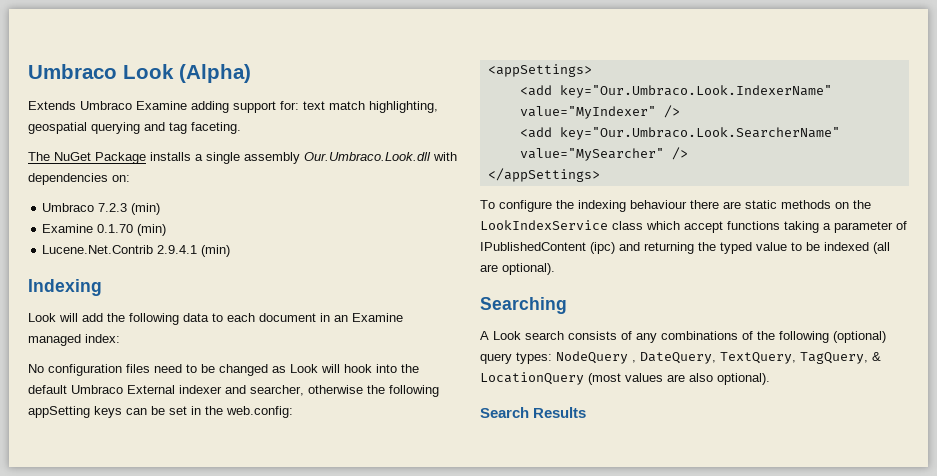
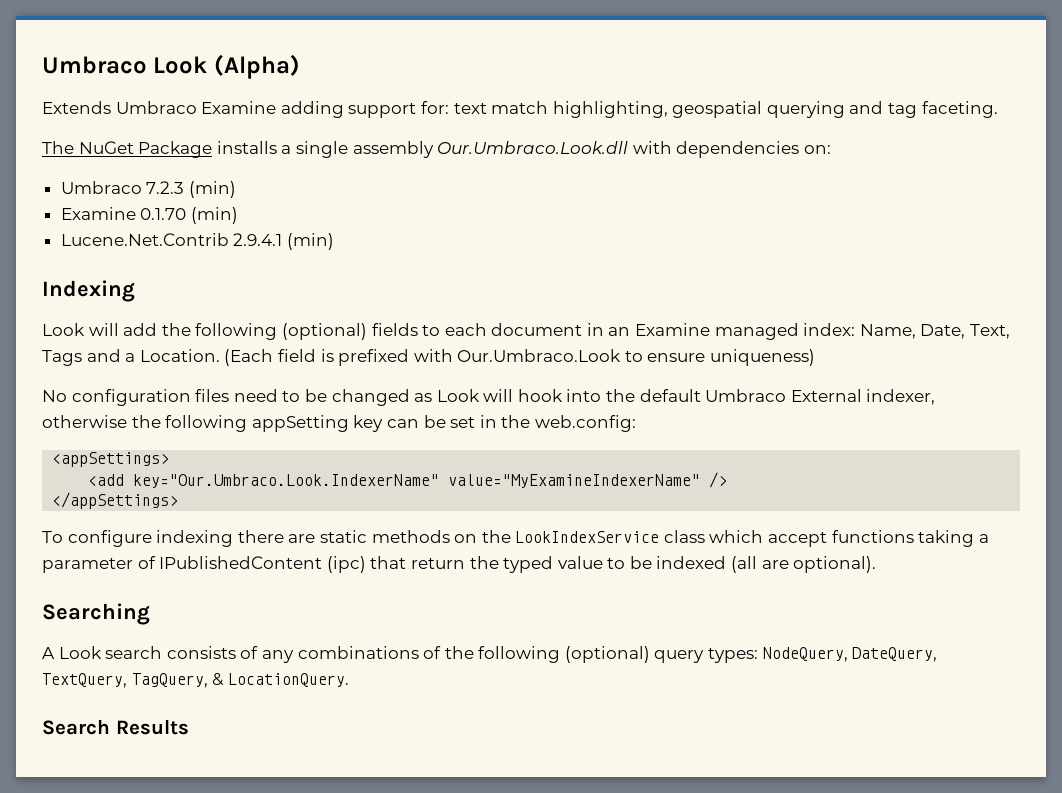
- Look will add the following data to each document in an Examine managed index:
+ Look will add the following (optional) fields to each document in an Examine managed index: Name, Date, Text, Tags and a Location. (Each field is prefixed with Our.Umbraco.Look to ensure uniqueness)
- No configuration files need to be changed as Look will hook into the default Umbraco External indexer and searcher, otherwise the following appSetting keys can be set in the web.config:
+ No configuration files need to be changed as Look will hook into the default Umbraco External indexer, otherwise the following appSetting key can be set in the web.config:
- <add key="Our.Umbraco.Look.IndexerName" value="MyIndexer" />
- <add key="Our.Umbraco.Look.SearcherName" value="MySearcher" />
+ <add key="Our.Umbraco.Look.IndexerName" value="MyExamineIndexerName" />
- To configure the indexing behaviour there are static methods on the LookIndexService class which accept functions taking a parameter of IPublishedContent (ipc) and returning the typed value to be indexed (all are optional).
+ To configure indexing there are static methods on the LookIndexService class which accept functions taking a parameter of IPublishedContent (ipc) that return the typed value to be indexed (all are optional).
- A Look search consists of any combinations of the following (optional) query types: NodeQuery , DateQuery, TextQuery, TagQuery, & LocationQuery (most values are also optional).
+ A Look search consists of any combinations of the following (optional) query types: NodeQuery, DateQuery, TextQuery, TagQuery, & LocationQuery.

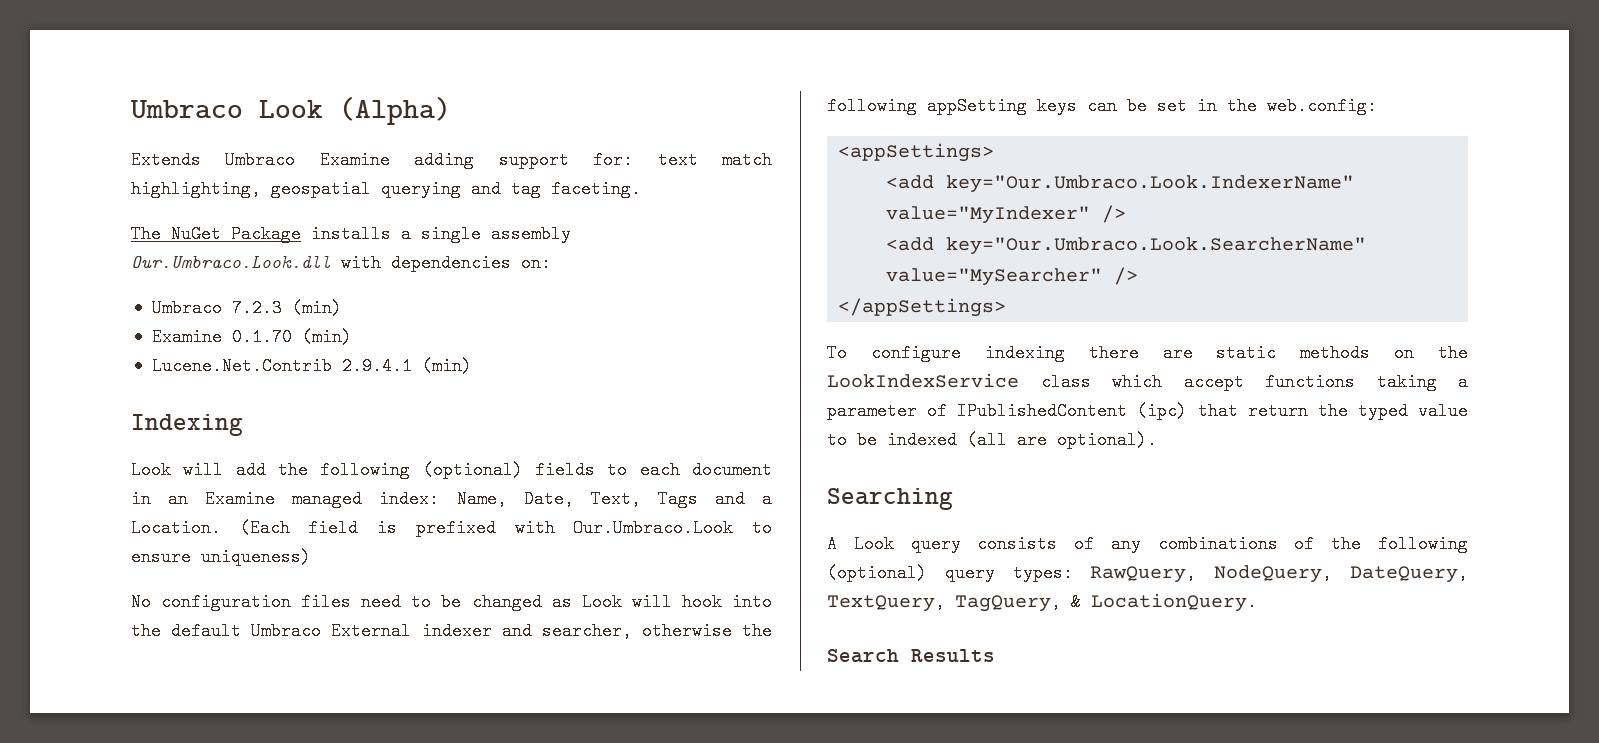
- No configuration files need to be changed as Look will hook into the default Umbraco External indexer, otherwise the following appSetting key can be set in the web.config:
+ No configuration files need to be changed as Look will hook into the default Umbraco External indexer and searcher, otherwise the following appSetting keys can be set in the web.config:
- <add key="Our.Umbraco.Look.IndexerName" value="MyExamineIndexerName" />
+ <add key="Our.Umbraco.Look.IndexerName" value="MyIndexer" />
+ <add key="Our.Umbraco.Look.SearcherName" value="MySearcher" />
- A Look search consists of any combinations of the following (optional) query types: NodeQuery, DateQuery, TextQuery, TagQuery, & LocationQuery.
+ A Look query consists of any combinations of the following (optional) query types: RawQuery, NodeQuery, DateQuery, TextQuery, TagQuery, & LocationQuery.

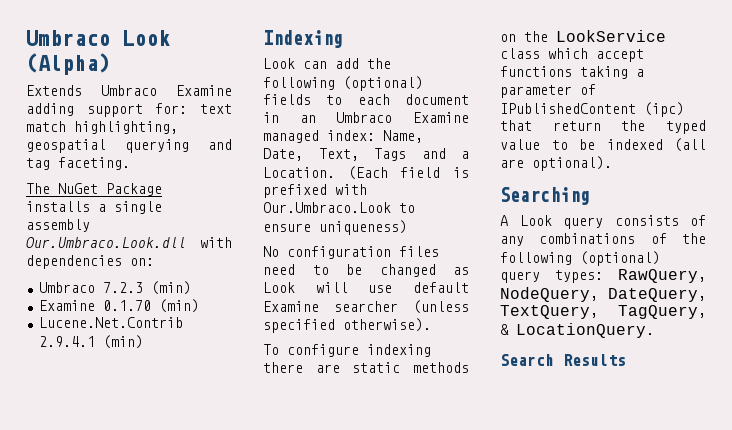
- Look will add the following (optional) fields to each document in an Examine managed index: Name, Date, Text, Tags and a Location.
+ Look can add the following (optional) fields to each document in an Umbraco Examine managed index: Name, Date, Text, Tags and a Location.
- No configuration files need to be changed as Look will hook into the default Umbraco External indexer and searcher, otherwise the following appSetting keys can be set in the web.config:
- <appSettings>
- <add key="Our.Umbraco.Look.IndexerName" value="MyIndexer" />
- <add key="Our.Umbraco.Look.SearcherName" value="MySearcher" />
- </appSettings>
+ No configuration files need to be changed as Look will use default Examine searcher (unless specified otherwise).
- To configure indexing there are static methods on the LookIndexService class which accept functions taking a parameter of IPublishedContent (ipc) that return the typed value to be indexed (all are optional).
+ To configure indexing there are static methods on the LookService class which accept functions taking a parameter of IPublishedContent (ipc) that return the typed value to be indexed (all are optional).

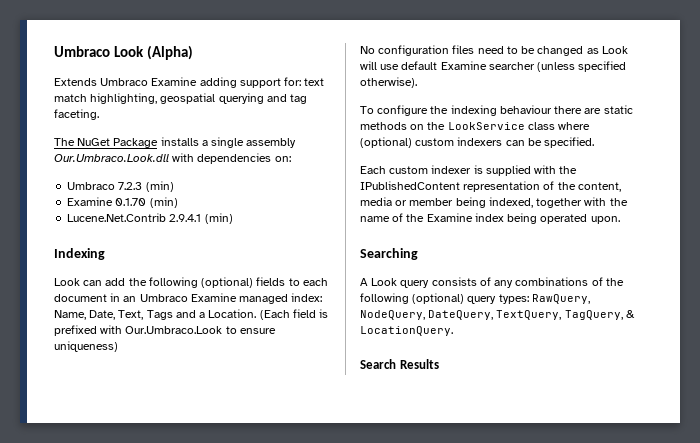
- To configure indexing there are static methods on the LookService class which accept functions taking a parameter of IPublishedContent (ipc) that return the typed value to be indexed (all are optional).
+ To configure the indexing behaviour there are static methods on the LookService class where (optional) custom indexers can be specified.
+ Each custom indexer is supplied with the IPublishedContent representation of the content, media or member being indexed, together with the name of the Examine index being operated upon.

